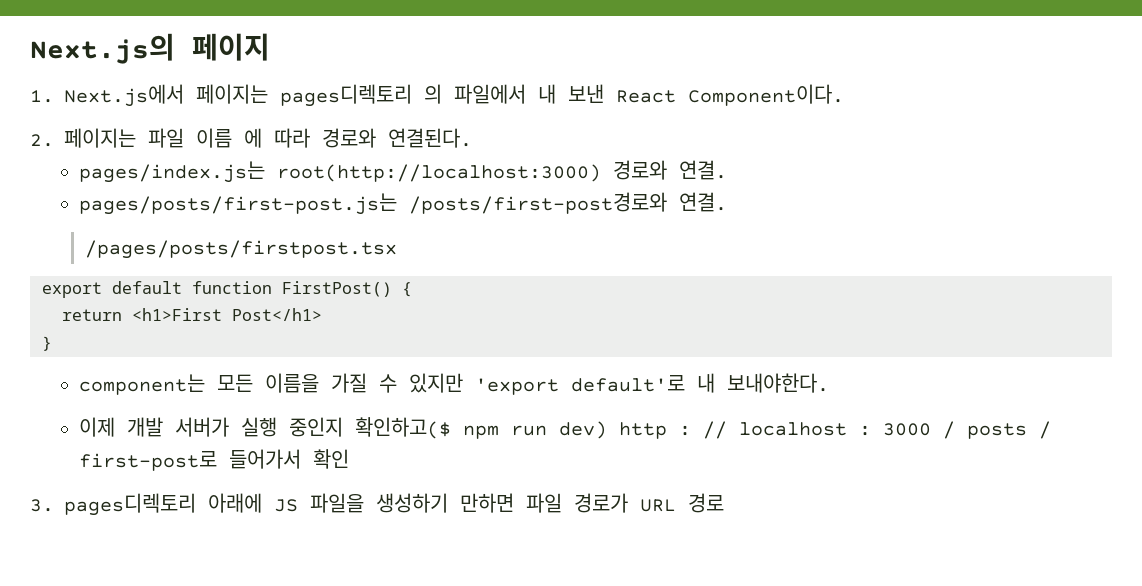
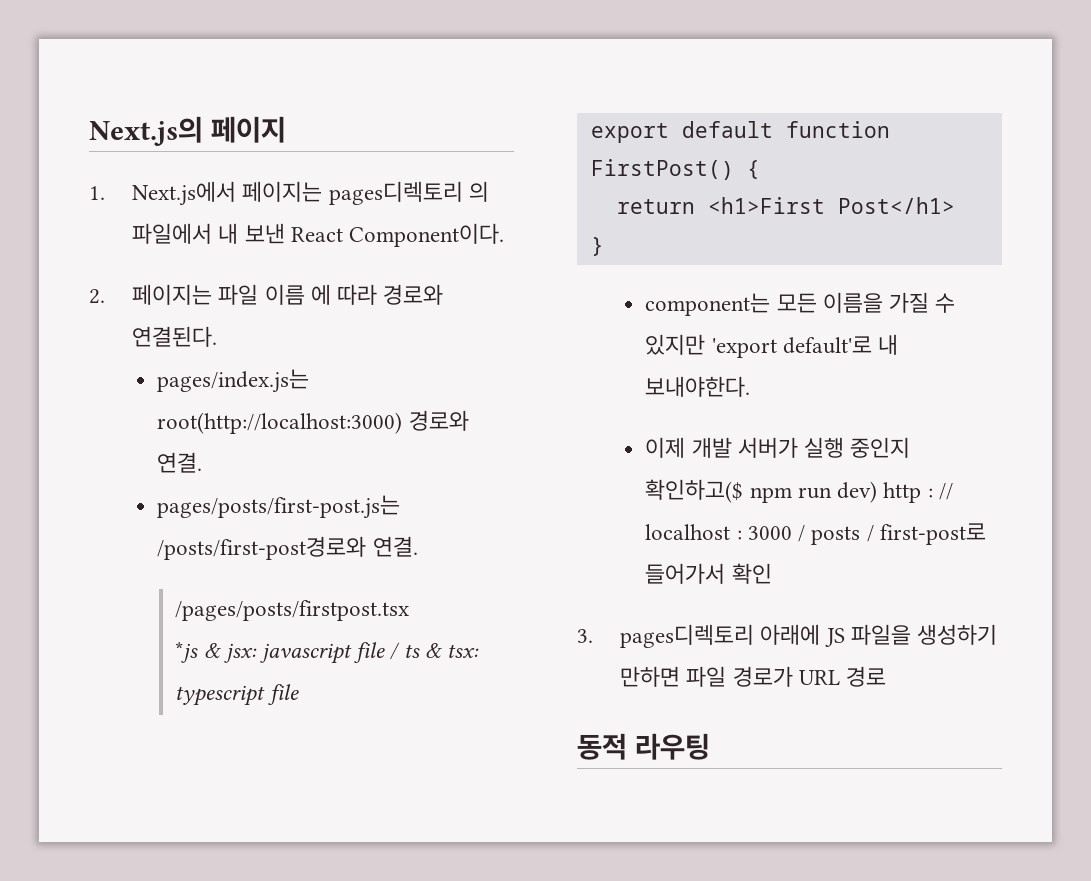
+ *js & jsx: javascript file / ts & tsx: typescript file
+ 동적 라우팅

